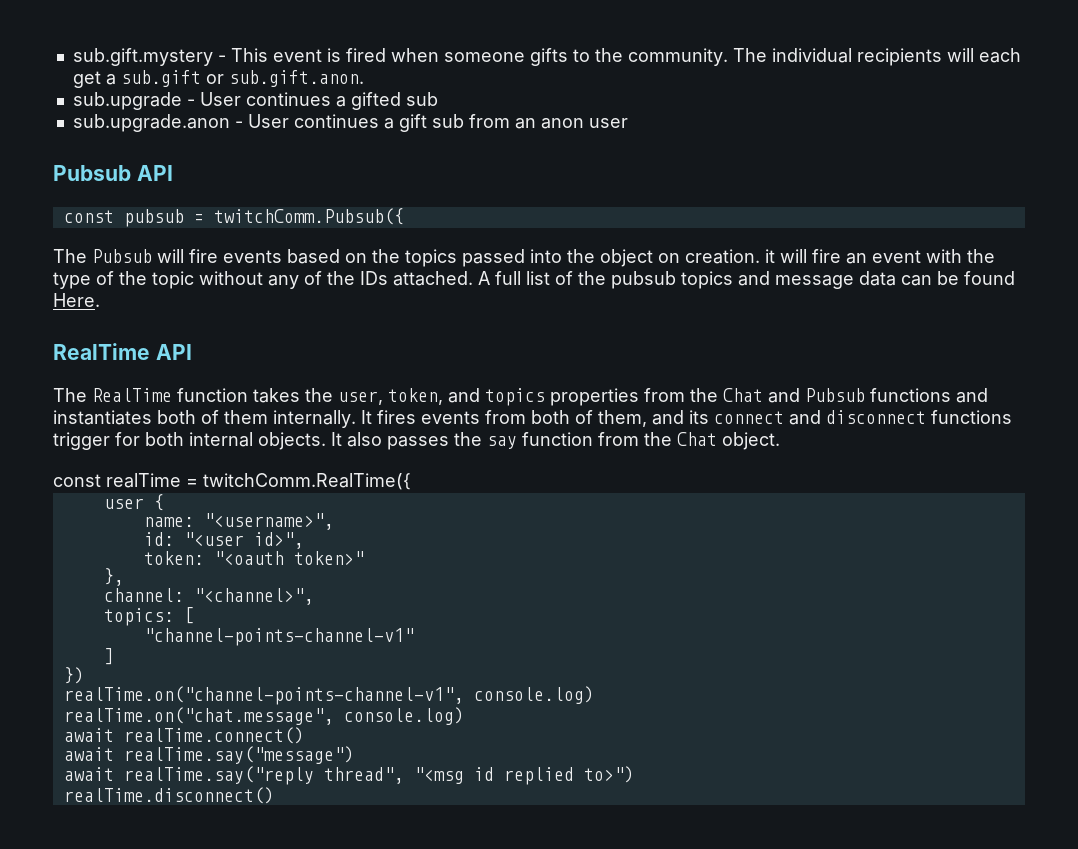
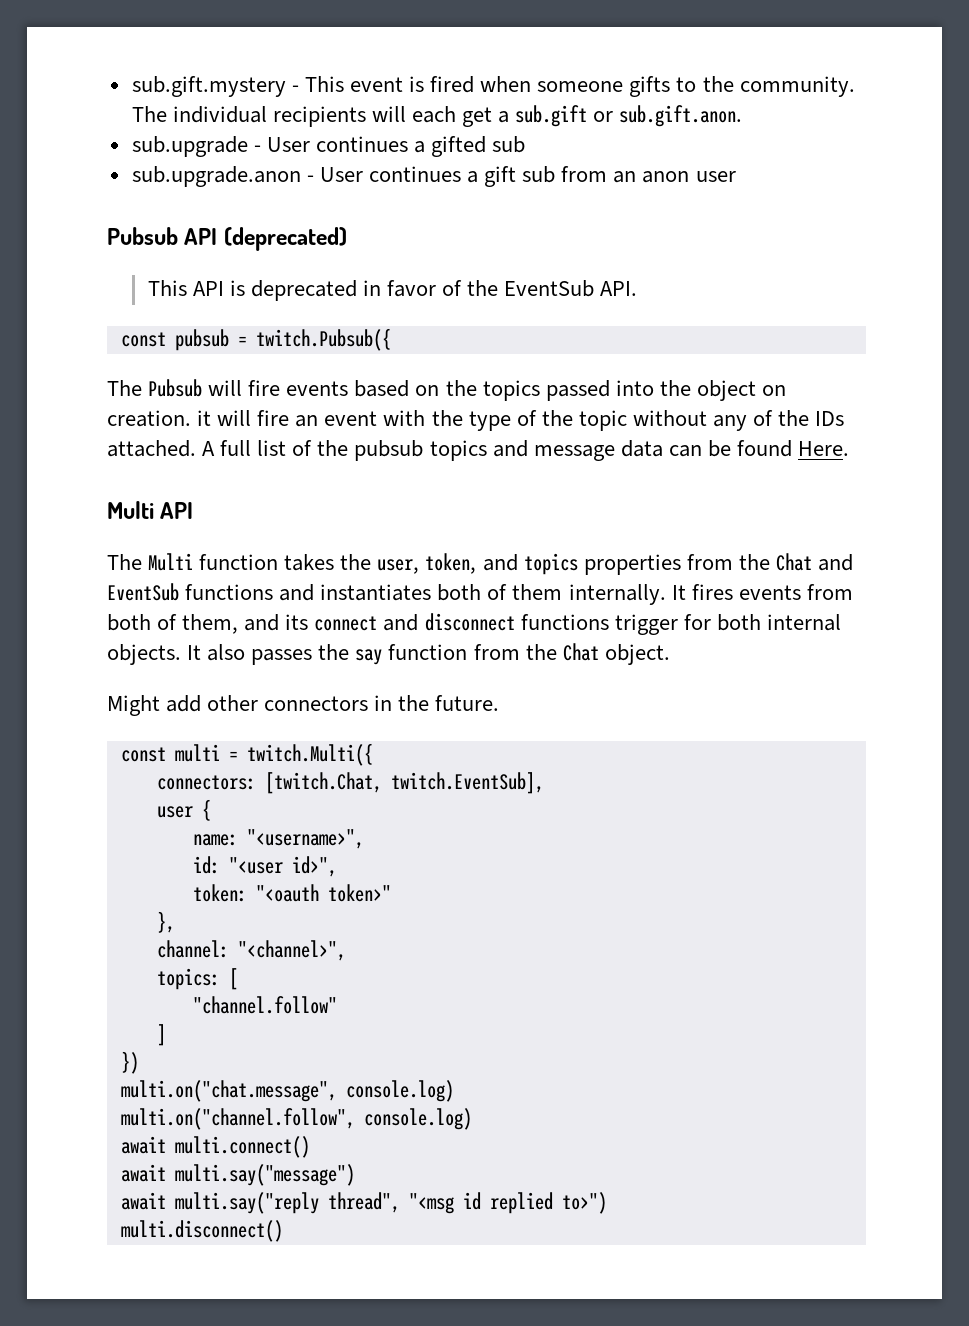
- Pubsub API
+ Pubsub API (deprecated)
+ This API is deprecated in favor of the EventSub API.
- const pubsub = twitchComm.Pubsub({
+ const pubsub = twitch.Pubsub({
- RealTime API
+ Multi API
- The RealTime function takes the user, token, and topics properties from the Chat and Pubsub functions and instantiates both of them internally.
+ The Multi function takes the user, token, and topics properties from the Chat and EventSub functions and instantiates both of them internally.
- const realTime = twitchComm.RealTime({
+ Might add other connectors in the future.
+ const multi = twitch.Multi({
+ connectors: [twitch.Chat, twitch.EventSub],
- "channel-points-channel-v1"
+ "channel.follow"
- realTime.on("channel-points-channel-v1", console.log)
- realTime.on("chat.message", console.log)
+ multi.on("chat.message", console.log)
+ multi.on("channel.follow", console.log)
- await realTime.connect()
- await realTime.say("message")
- await realTime.say("reply thread", "<msg id replied to>")
+ await multi.connect()
+ await multi.say("message")
+ await multi.say("reply thread", "<msg id replied to>")
- realTime.disconnect()
+ multi.disconnect()

